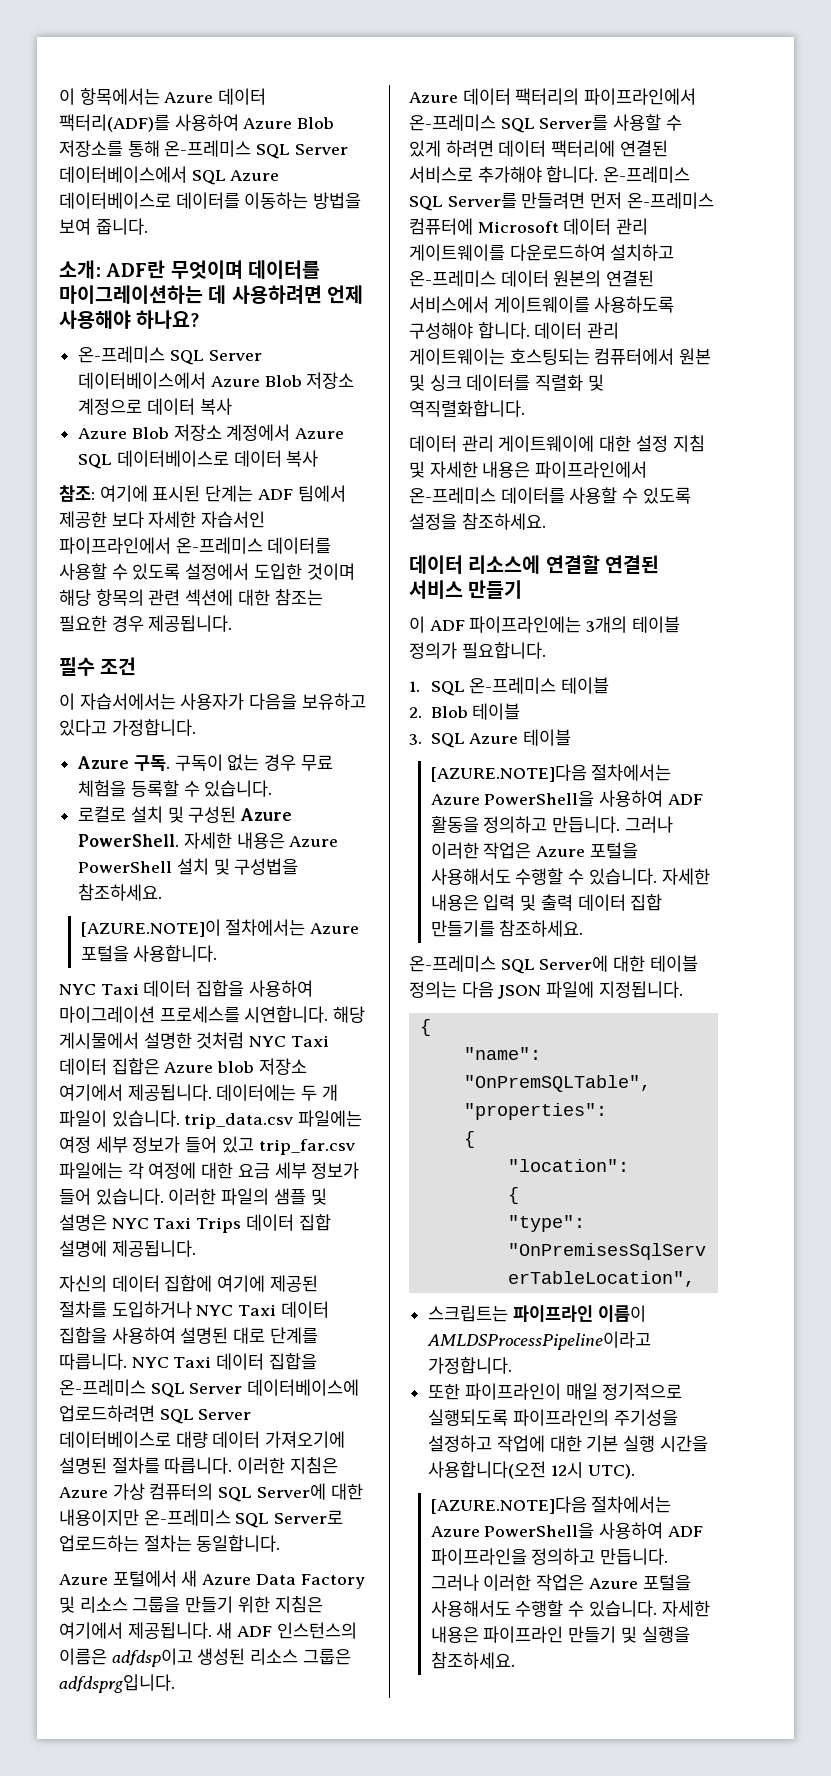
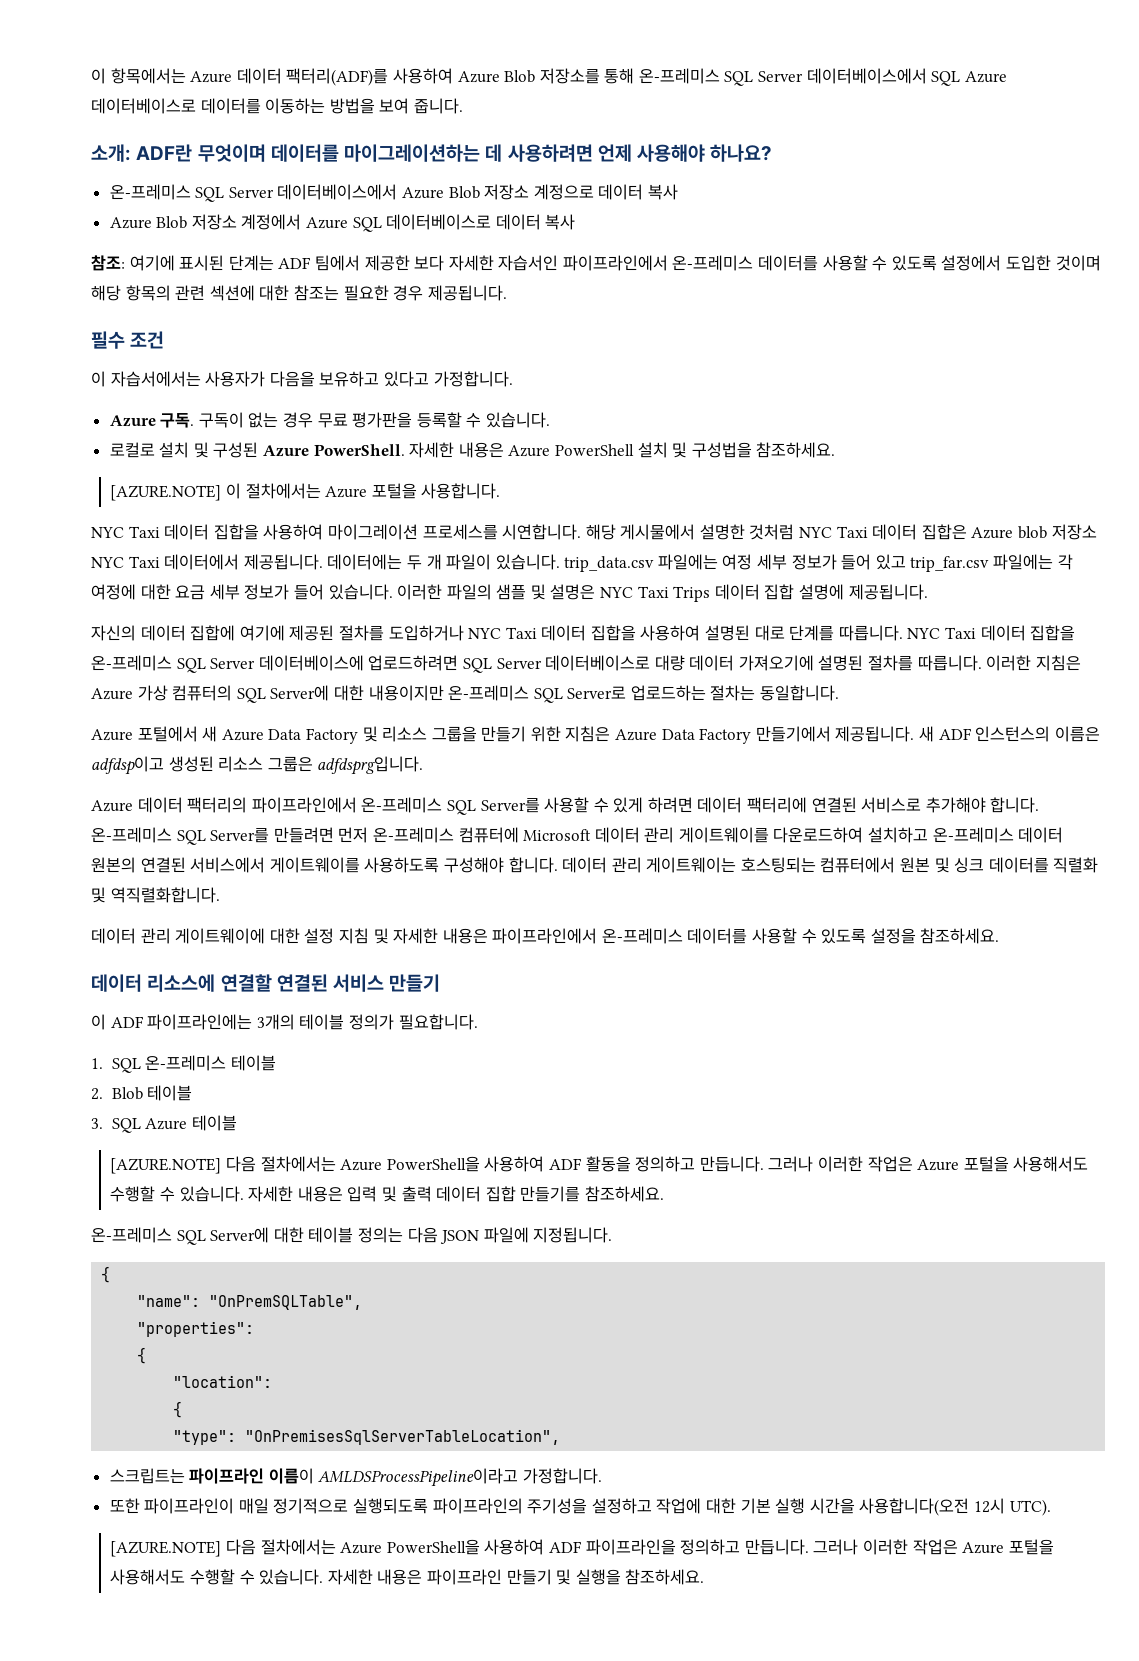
- 구독이 없는 경우 무료 체험을 등록할 수 있습니다.
+ 구독이 없는 경우 무료 평가판을 등록할 수 있습니다.
- [AZURE.NOTE]이 절차에서는 Azure 포털을 사용합니다.
+ [AZURE.NOTE] 이 절차에서는 Azure 포털을 사용합니다.
- 해당 게시물에서 설명한 것처럼 NYC Taxi 데이터 집합은 Azure blob 저장소 여기에서 제공됩니다.
+ 해당 게시물에서 설명한 것처럼 NYC Taxi 데이터 집합은 Azure blob 저장소 NYC Taxi 데이터에서 제공됩니다.
- Azure 포털에서 새 Azure Data Factory 및 리소스 그룹을 만들기 위한 지침은 여기에서 제공됩니다.
+ Azure 포털에서 새 Azure Data Factory 및 리소스 그룹을 만들기 위한 지침은 Azure Data Factory 만들기에서 제공됩니다.
- [AZURE.NOTE]다음 절차에서는 Azure PowerShell을 사용하여 ADF 활동을 정의하고 만듭니다.
+ [AZURE.NOTE] 다음 절차에서는 Azure PowerShell을 사용하여 ADF 활동을 정의하고 만듭니다.
- [AZURE.NOTE]다음 절차에서는 Azure PowerShell을 사용하여 ADF 파이프라인을 정의하고 만듭니다.
+ [AZURE.NOTE] 다음 절차에서는 Azure PowerShell을 사용하여 ADF 파이프라인을 정의하고 만듭니다.

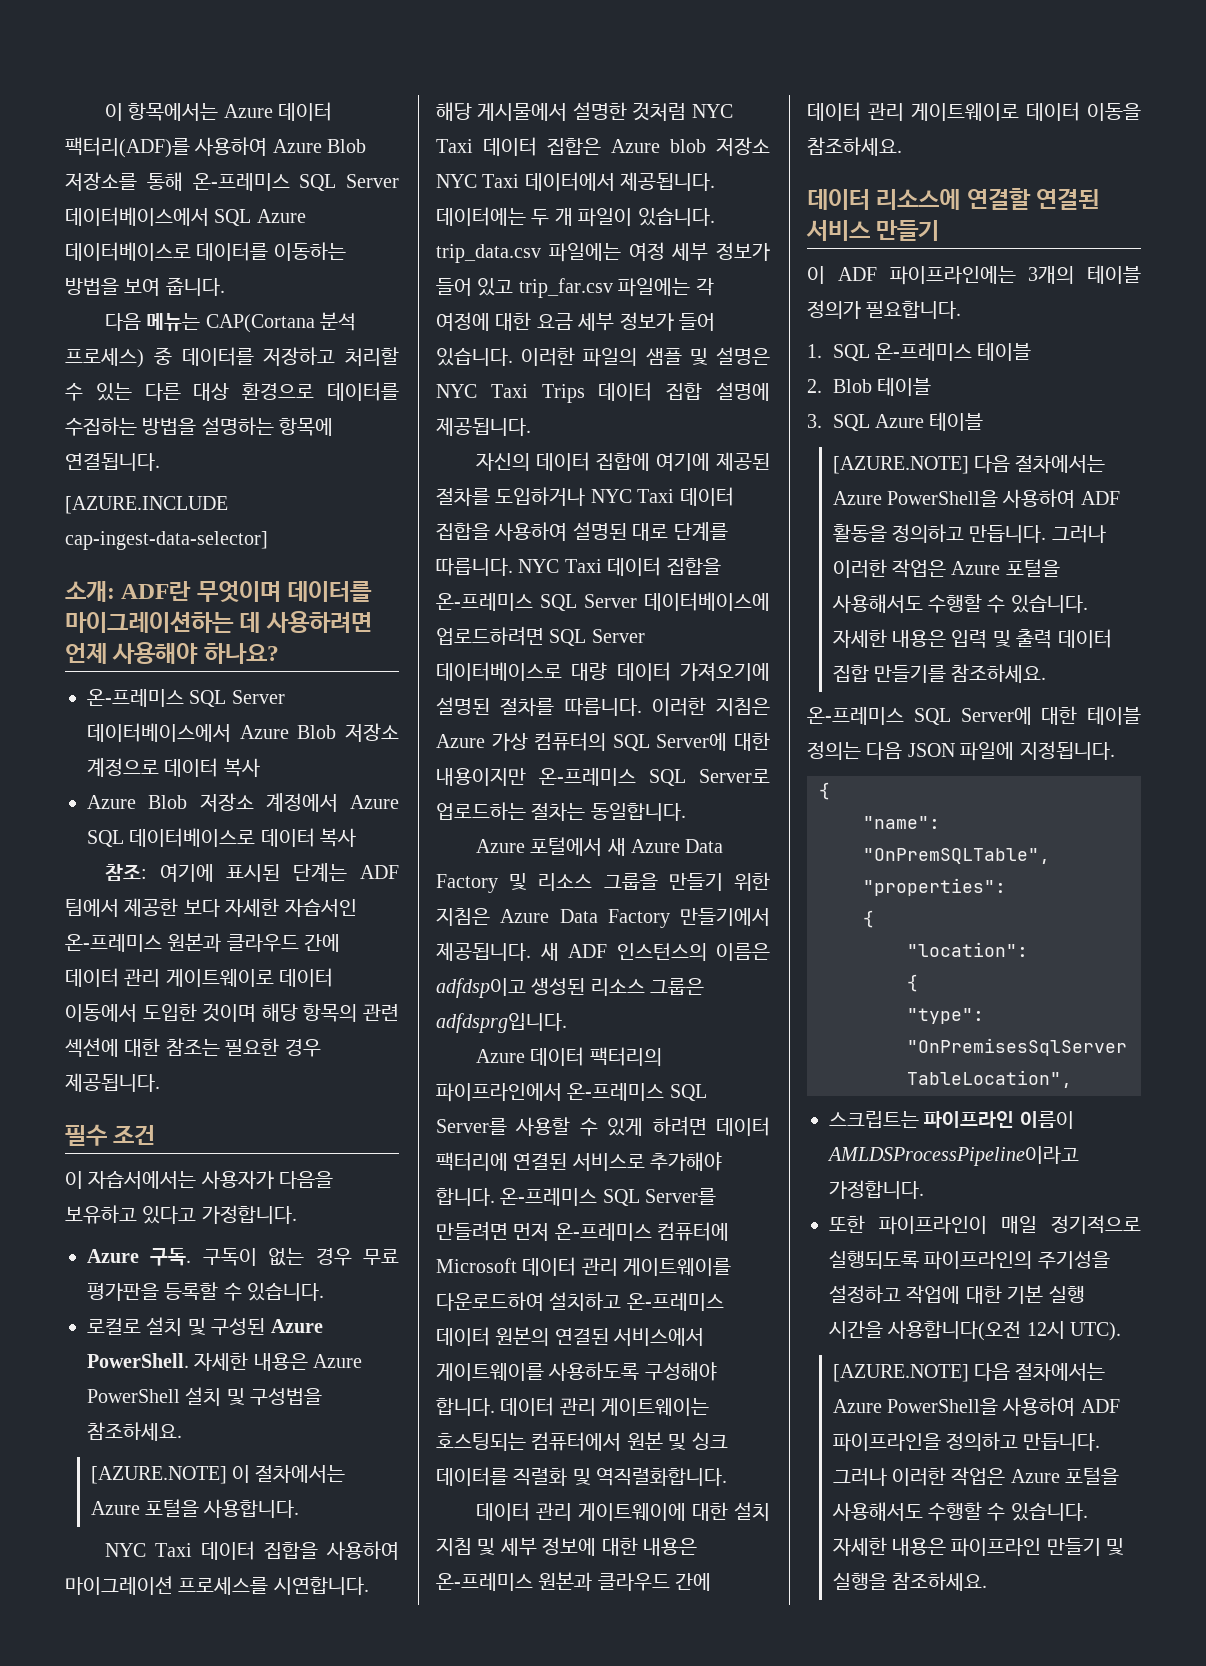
+ 다음 메뉴는 CAP(Cortana 분석 프로세스) 중 데이터를 저장하고 처리할 수 있는 다른 대상 환경으로 데이터를 수집하는 방법을 설명하는 항목에 연결됩니다.
+ [AZURE.INCLUDE cap-ingest-data-selector]
- 참조: 여기에 표시된 단계는 ADF 팀에서 제공한 보다 자세한 자습서인 파이프라인에서 온-프레미스 데이터를 사용할 수 있도록 설정에서 도입한 것이며 해당 항목의 관련 섹션에 대한 참조는 필요한 경우 제공됩니다.
+ 참조: 여기에 표시된 단계는 ADF 팀에서 제공한 보다 자세한 자습서인 온-프레미스 원본과 클라우드 간에 데이터 관리 게이트웨이로 데이터 이동에서 도입한 것이며 해당 항목의 관련 섹션에 대한 참조는 필요한 경우 제공됩니다.
- 데이터 관리 게이트웨이에 대한 설정 지침 및 자세한 내용은 파이프라인에서 온-프레미스 데이터를 사용할 수 있도록 설정을 참조하세요.
+ 데이터 관리 게이트웨이에 대한 설치 지침 및 세부 정보에 대한 내용은 온-프레미스 원본과 클라우드 간에 데이터 관리 게이트웨이로 데이터 이동을 참조하세요.

